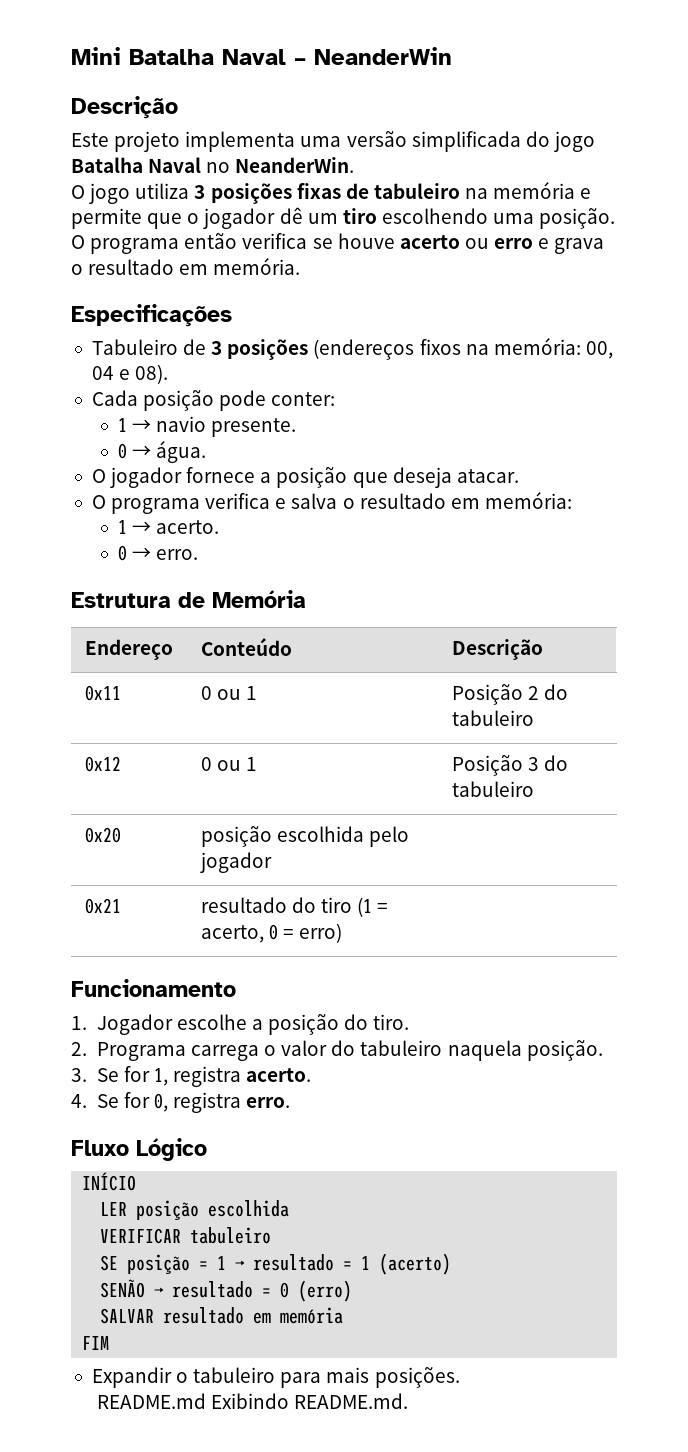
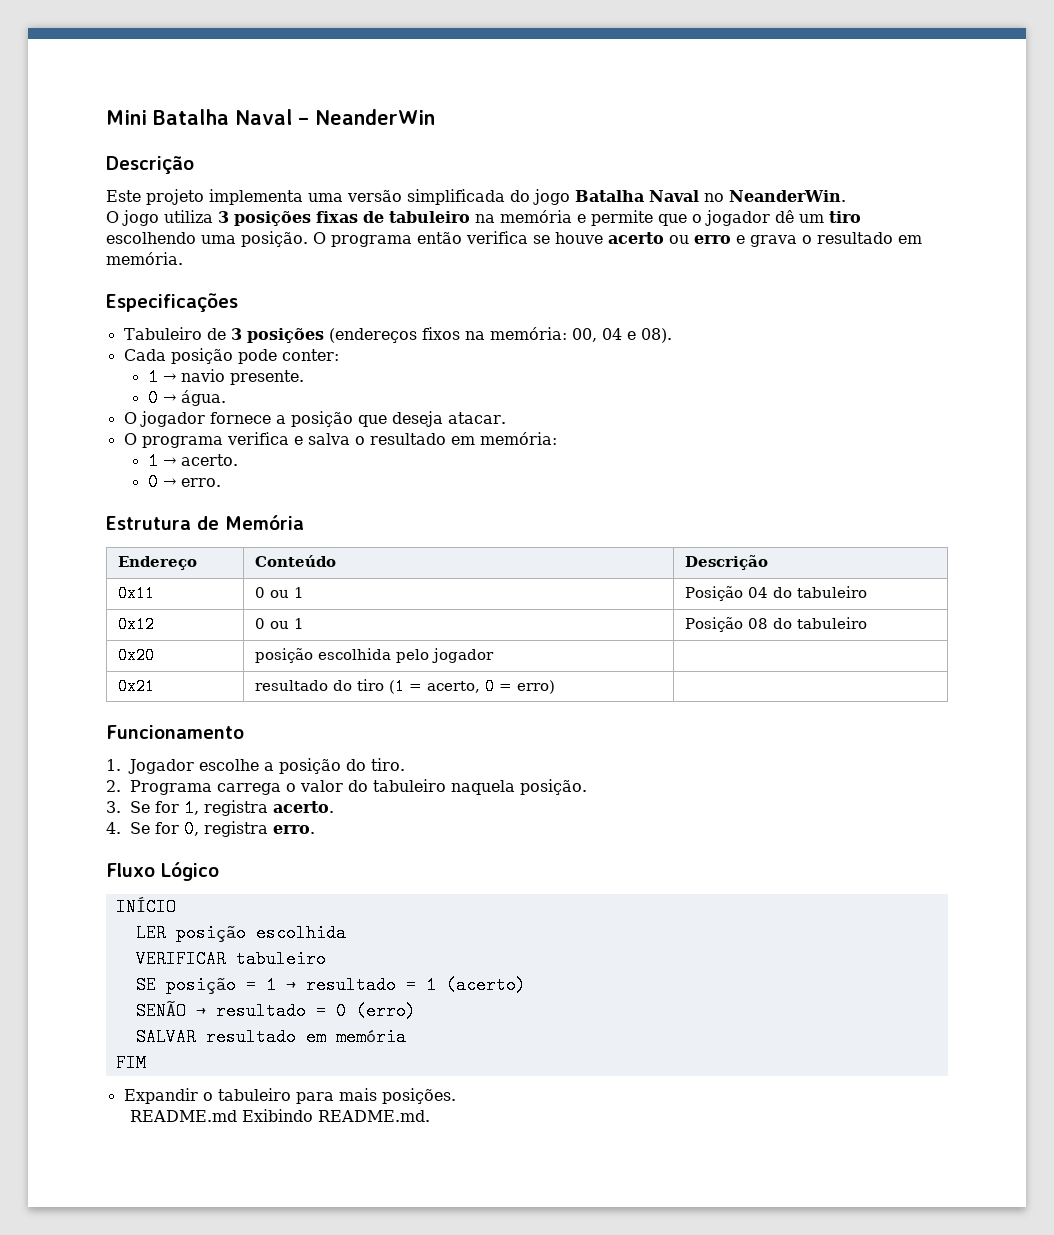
- 0x11 | 0 ou 1 | Posição 2 do tabuleiro
+ 0x11 | 0 ou 1 | Posição 04 do tabuleiro
- 0x12 | 0 ou 1 | Posição 3 do tabuleiro
+ 0x12 | 0 ou 1 | Posição 08 do tabuleiro

